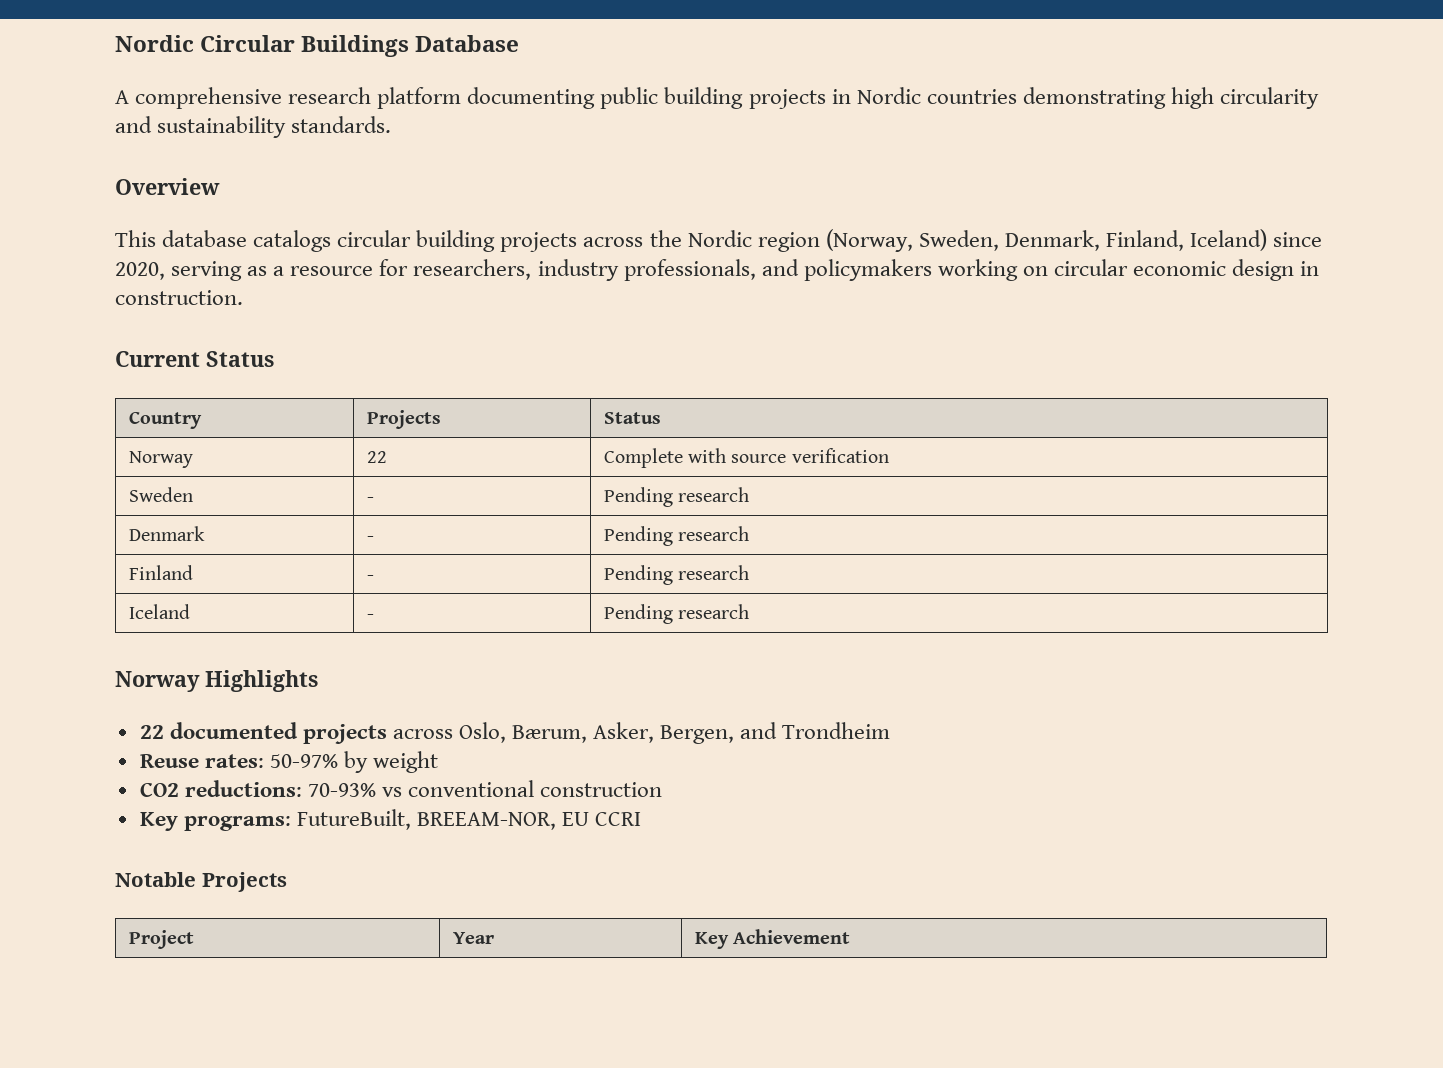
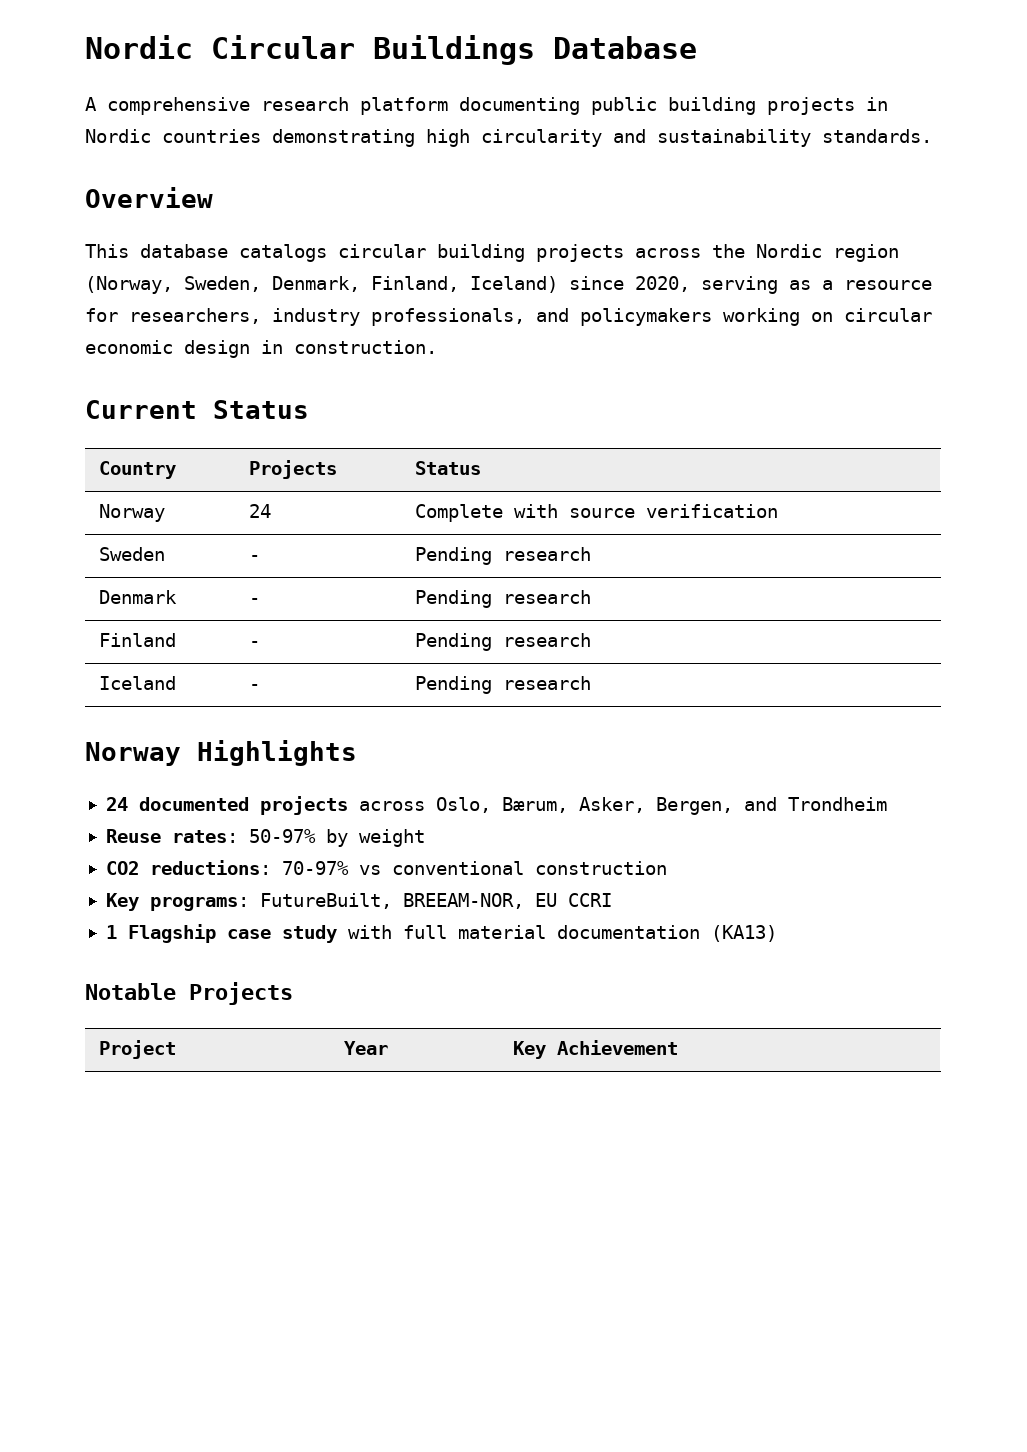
- Norway | 22 | Complete with source verification
+ Norway | 24 | Complete with source verification
- 22 documented projects across Oslo, Bærum, Asker, Bergen, and Trondheim
+ 24 documented projects across Oslo, Bærum, Asker, Bergen, and Trondheim
- CO2 reductions: 70-93% vs conventional construction
+ CO2 reductions: 70-97% vs conventional construction
+ 1 Flagship case study with full material documentation (KA13)

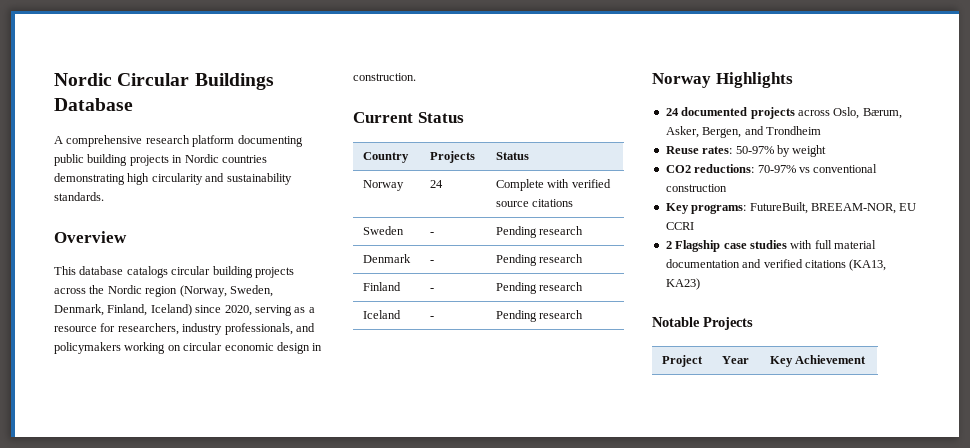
- Norway | 24 | Complete with source verification
+ Norway | 24 | Complete with verified source citations
- 1 Flagship case study with full material documentation (KA13)
+ 2 Flagship case studies with full material documentation and verified citations (KA13, KA23)

